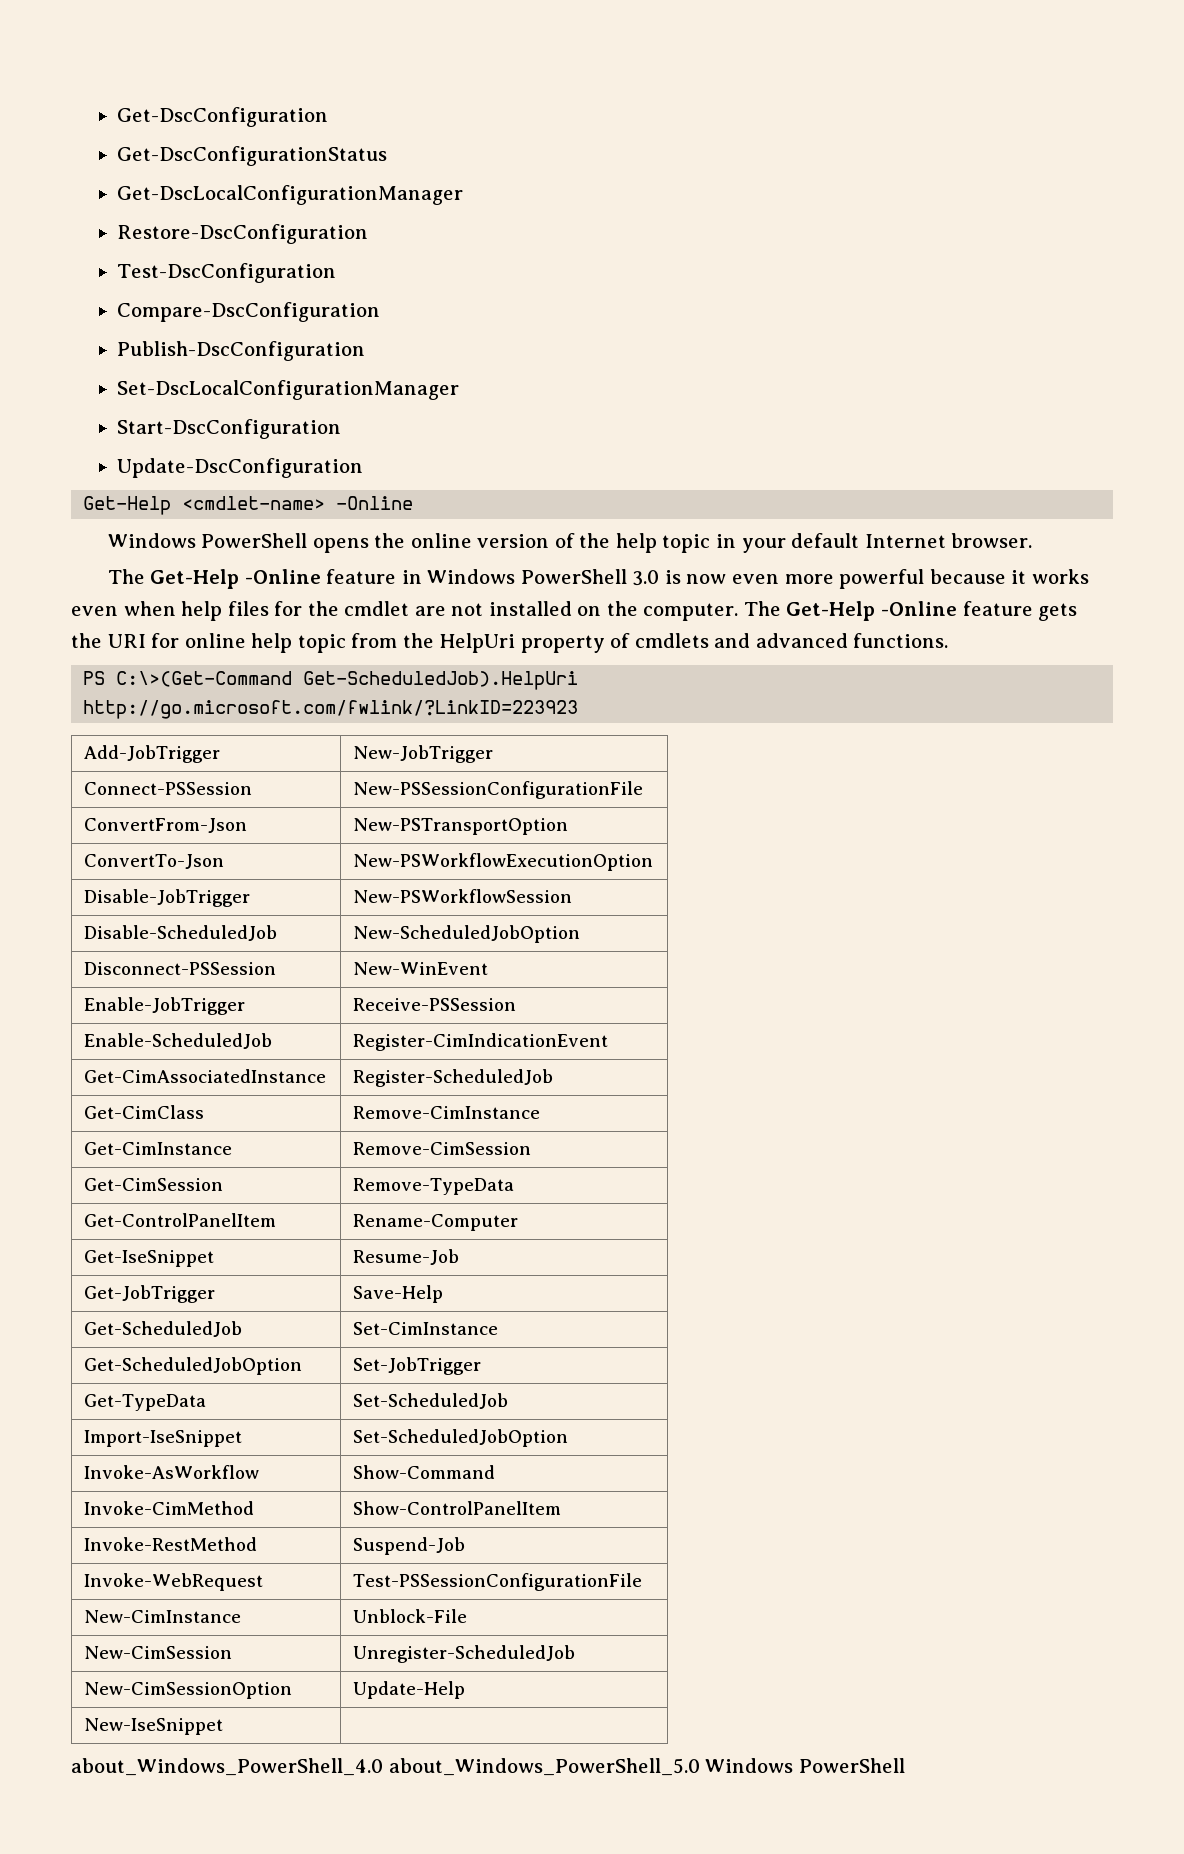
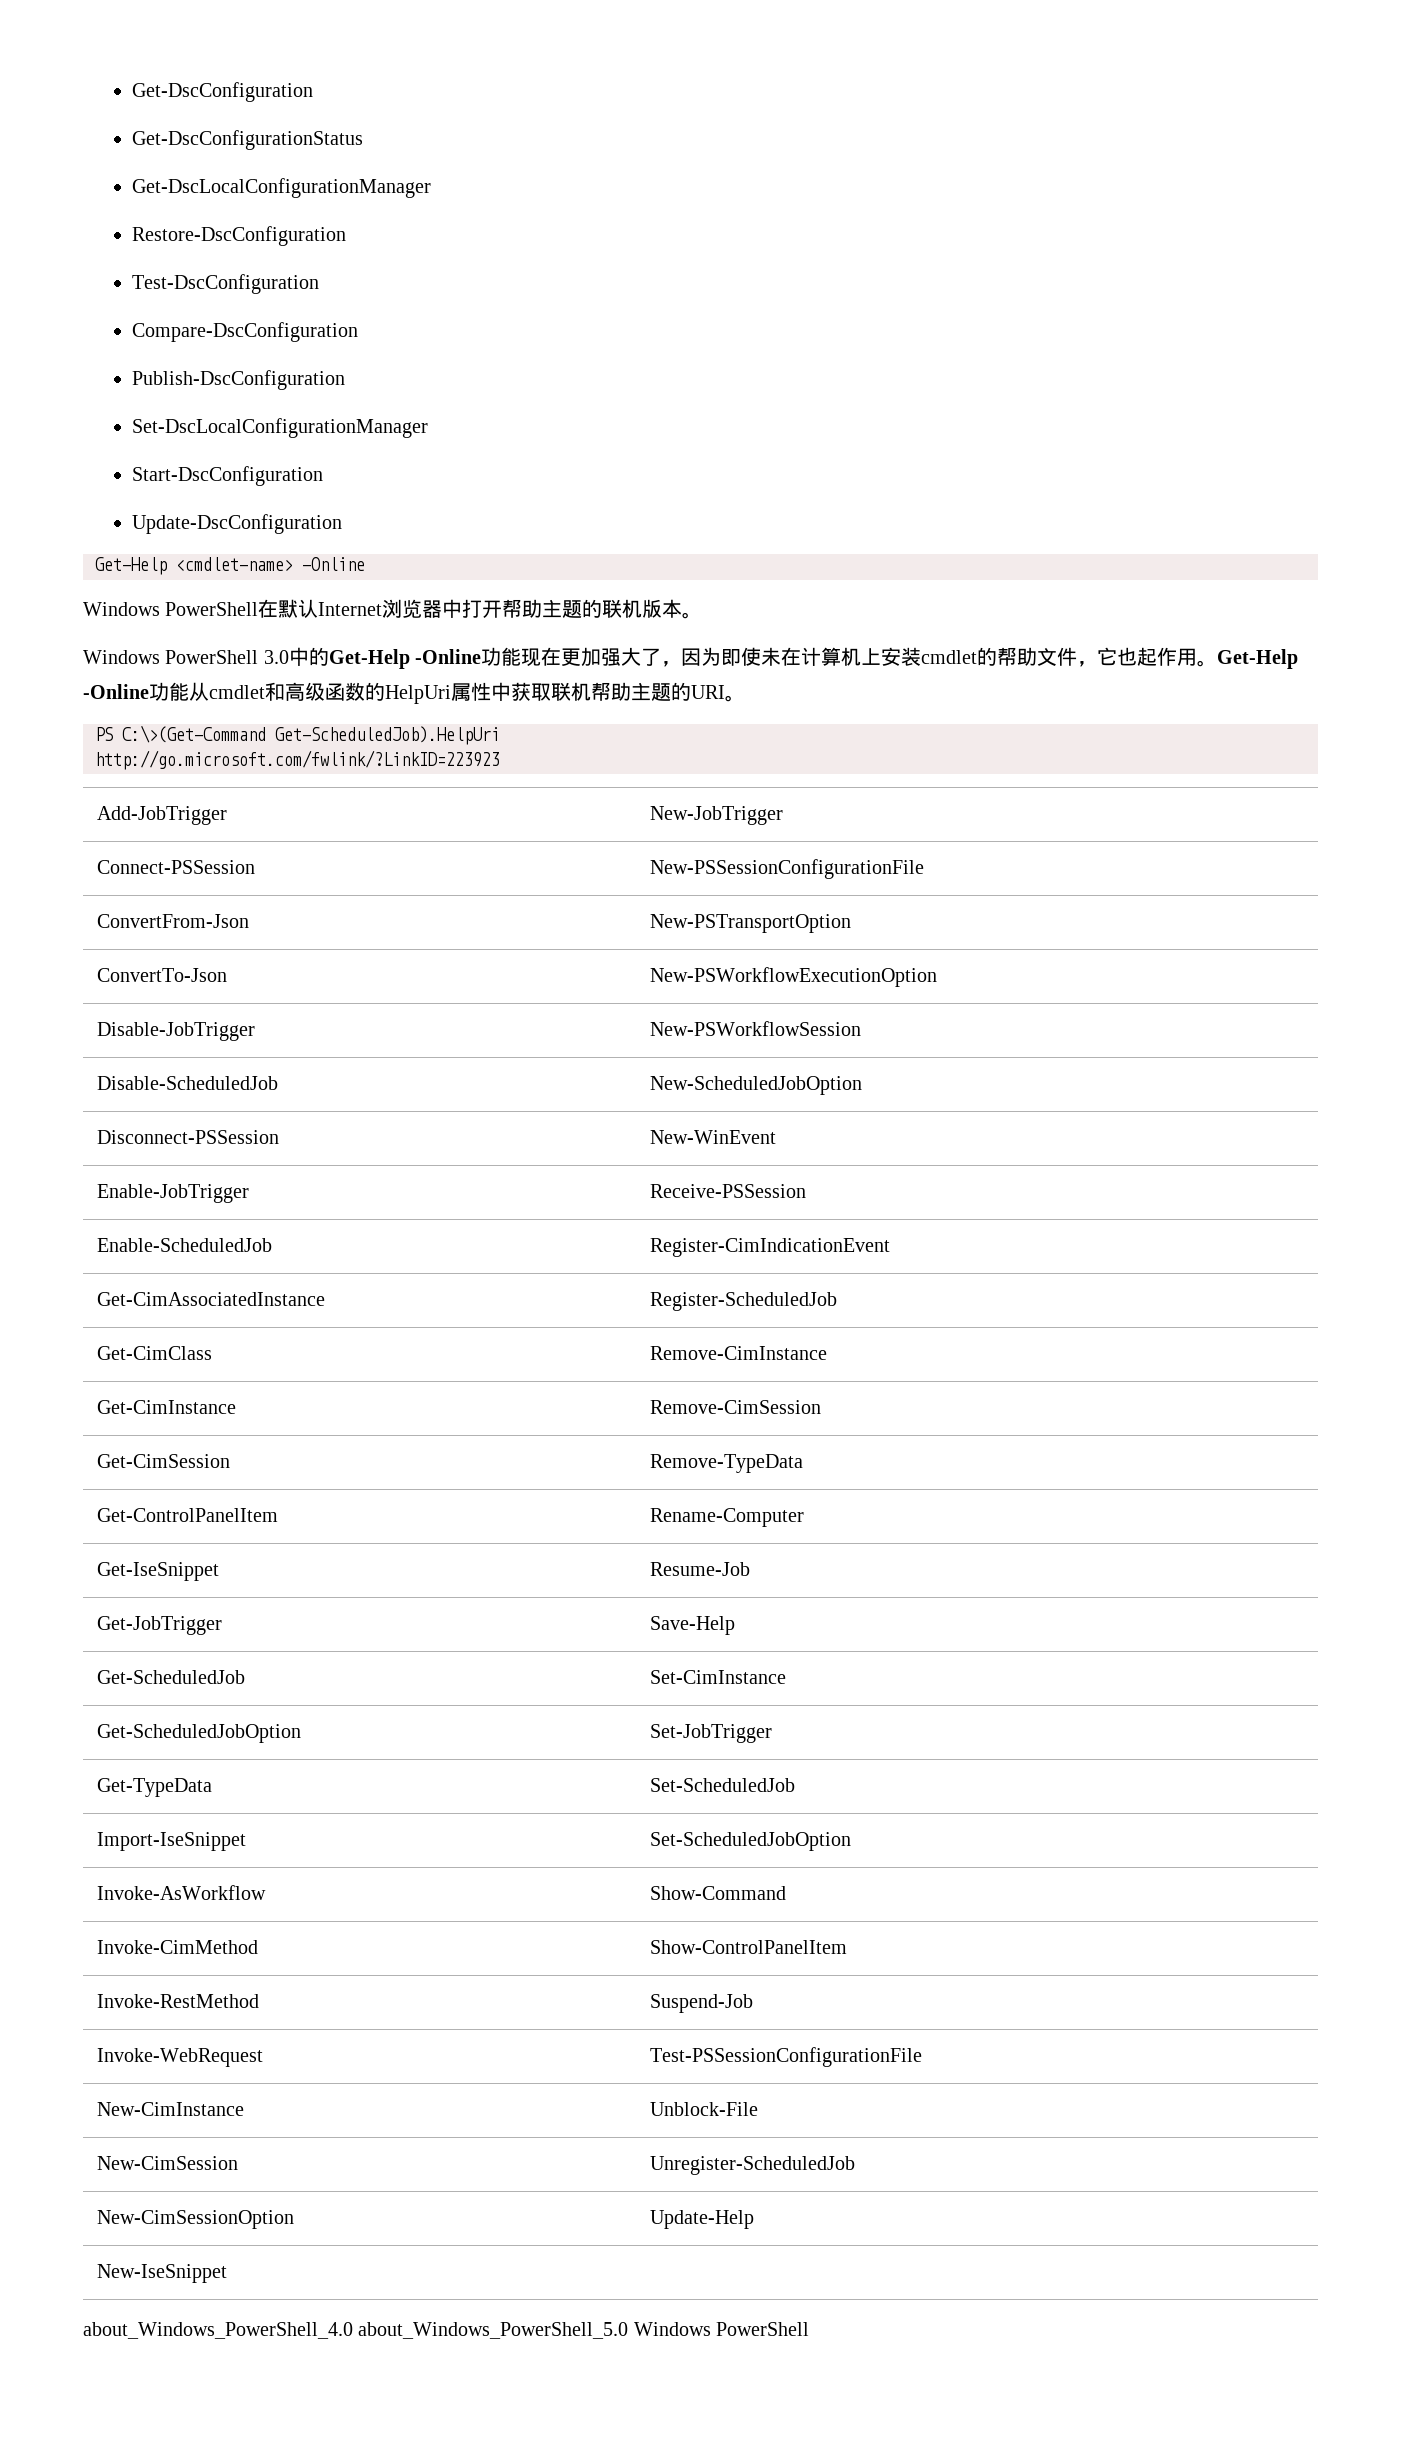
- Windows PowerShell opens the online version of the help topic in your default Internet browser.
- The Get-Help -Online feature in Windows PowerShell 3.0 is now even more powerful because it works even when help files for the cmdlet are not installed on the computer. The Get-Help -Online feature gets the URI for online help topic from the HelpUri property of cmdlets and advanced functions.
+ Windows PowerShell在默认Internet浏览器中打开帮助主题的联机版本。
+ Windows PowerShell 3.0中的Get-Help -Online功能现在更加强大了，因为即使未在计算机上安装cmdlet的帮助文件，它也起作用。Get-Help -Online功能从cmdlet和高级函数的HelpUri属性中获取联机帮助主题的URI。

